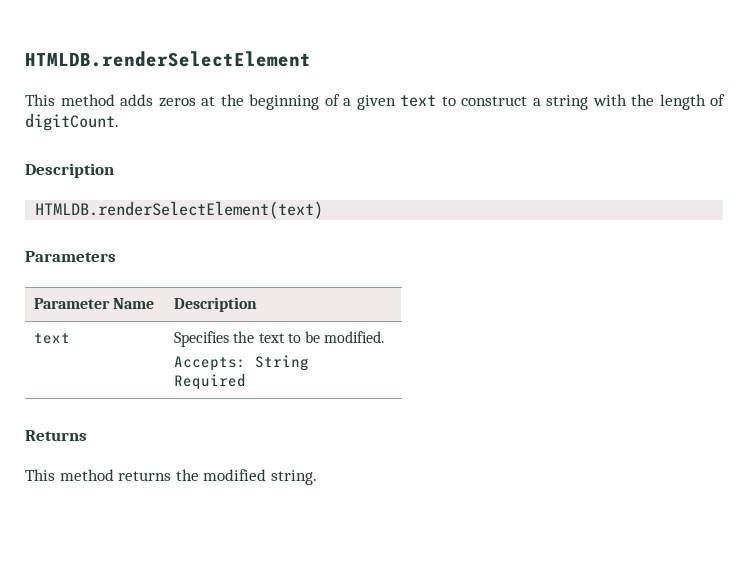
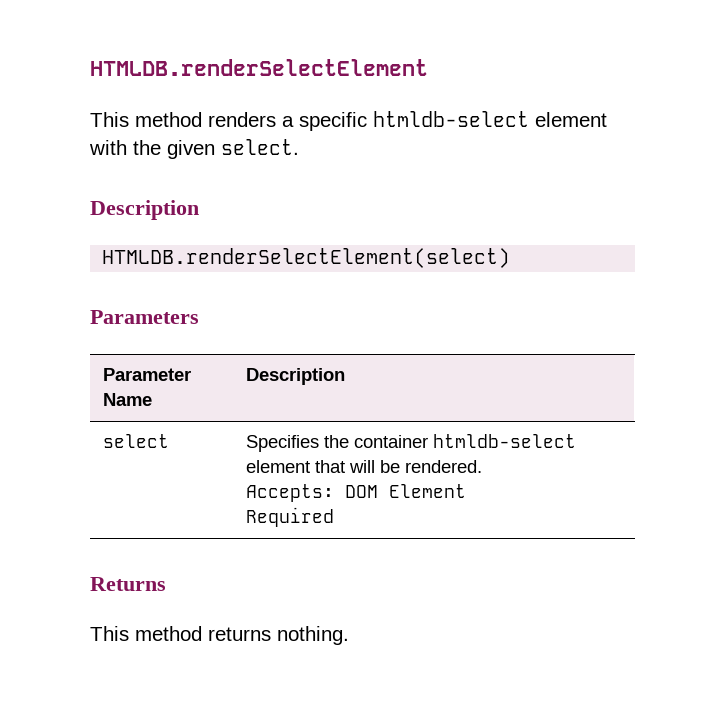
- This method adds zeros at the beginning of a given text to construct a string with the length of digitCount.
+ This method renders a specific htmldb-select element with the given select.
  Description
- HTMLDB.renderSelectElement(text)
+ HTMLDB.renderSelectElement(select)
- text | Specifies the text to be modified.
- Accepts: String
+ select | Specifies the container htmldb-select element that will be rendered.
+ Accepts: DOM Element
- This method returns the modified string.
+ This method returns nothing.

